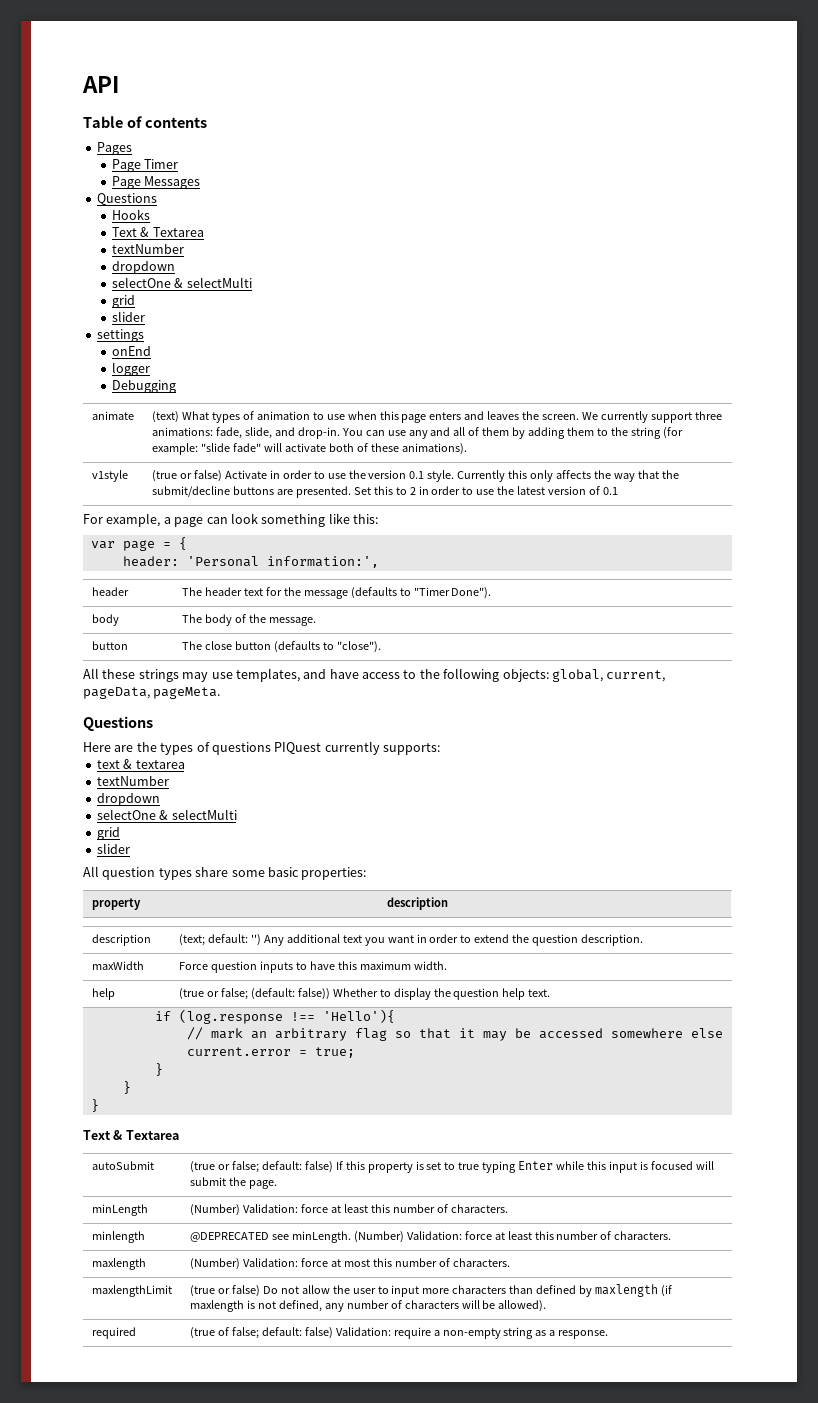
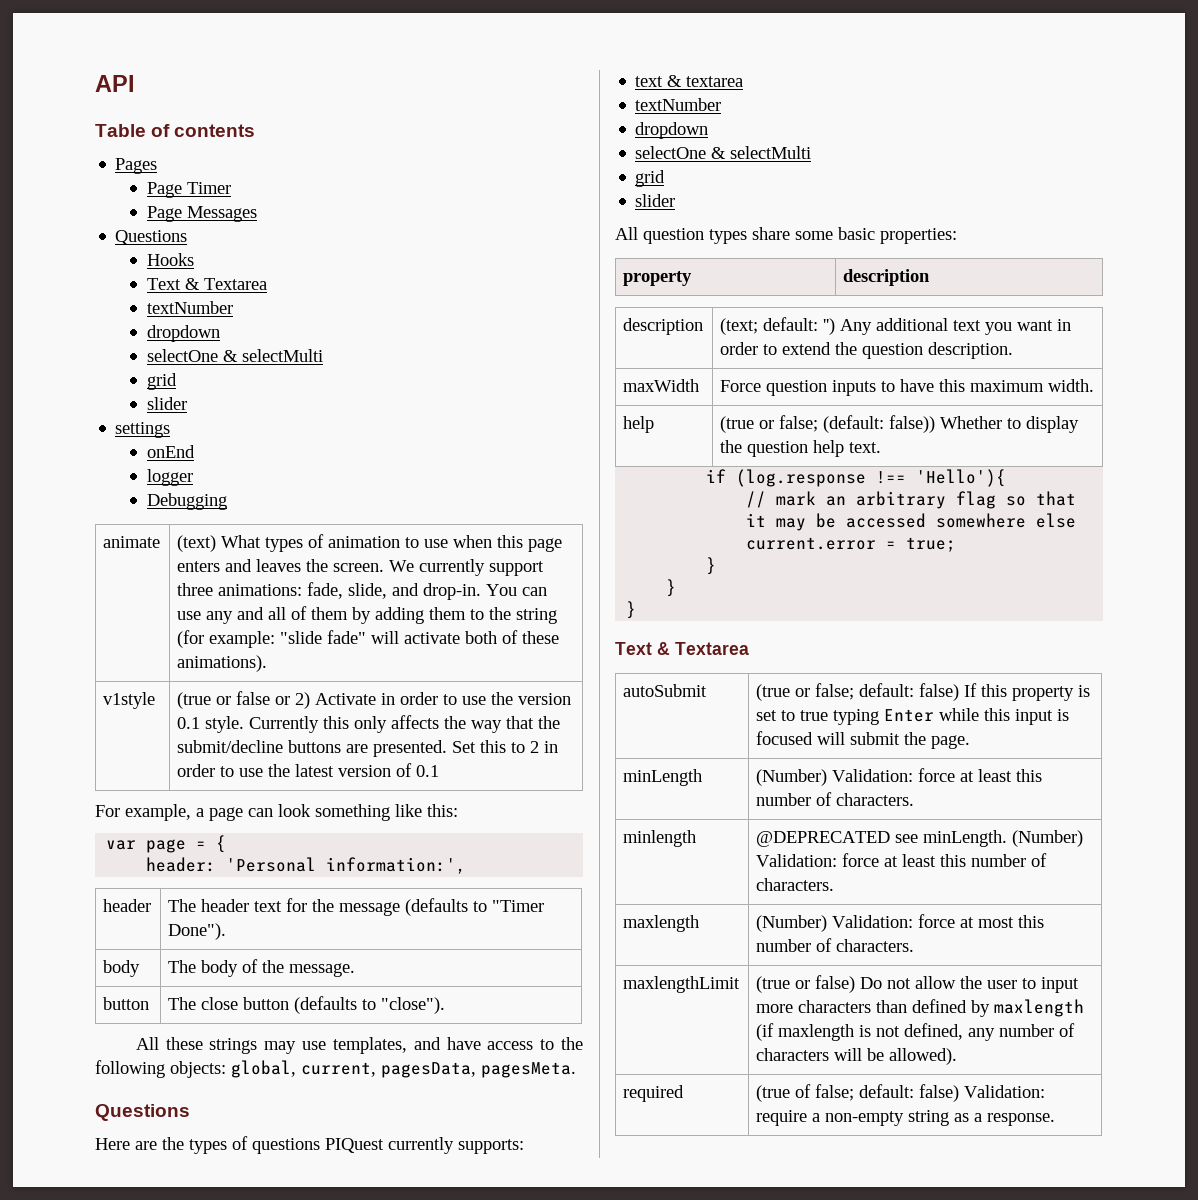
- v1style | (true or false) Activate in order to use the version 0.1 style. Currently this only affects the way that the submit/decline buttons are presented. Set this to 2 in order to use the latest version of 0.1
+ v1style | (true or false or 2) Activate in order to use the version 0.1 style. Currently this only affects the way that the submit/decline buttons are presented. Set this to 2 in order to use the latest version of 0.1
- All these strings may use templates, and have access to the following objects: global, current, pageData, pageMeta.
+ All these strings may use templates, and have access to the following objects: global, current, pagesData, pagesMeta.

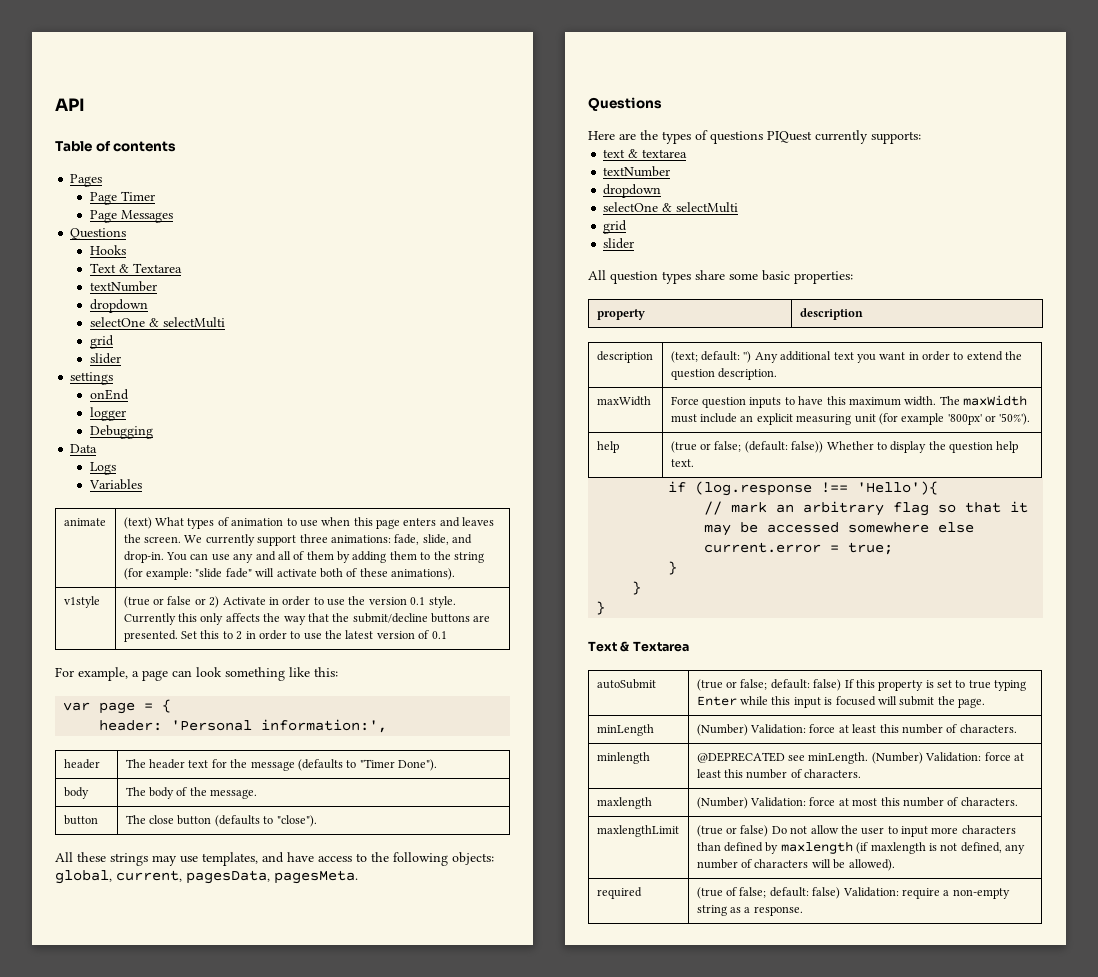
+ Data
+ Logs
+ Variables
- maxWidth | Force question inputs to have this maximum width.
+ maxWidth | Force question inputs to have this maximum width. The maxWidth must include an explicit measuring unit (for example '800px' or '50%').

